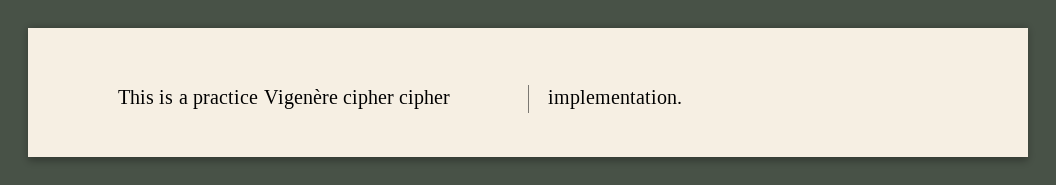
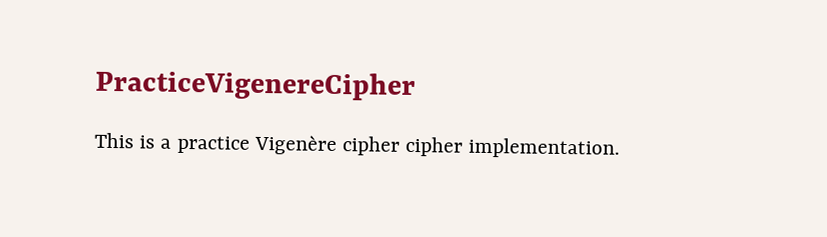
+ PracticeVigenereCipher

